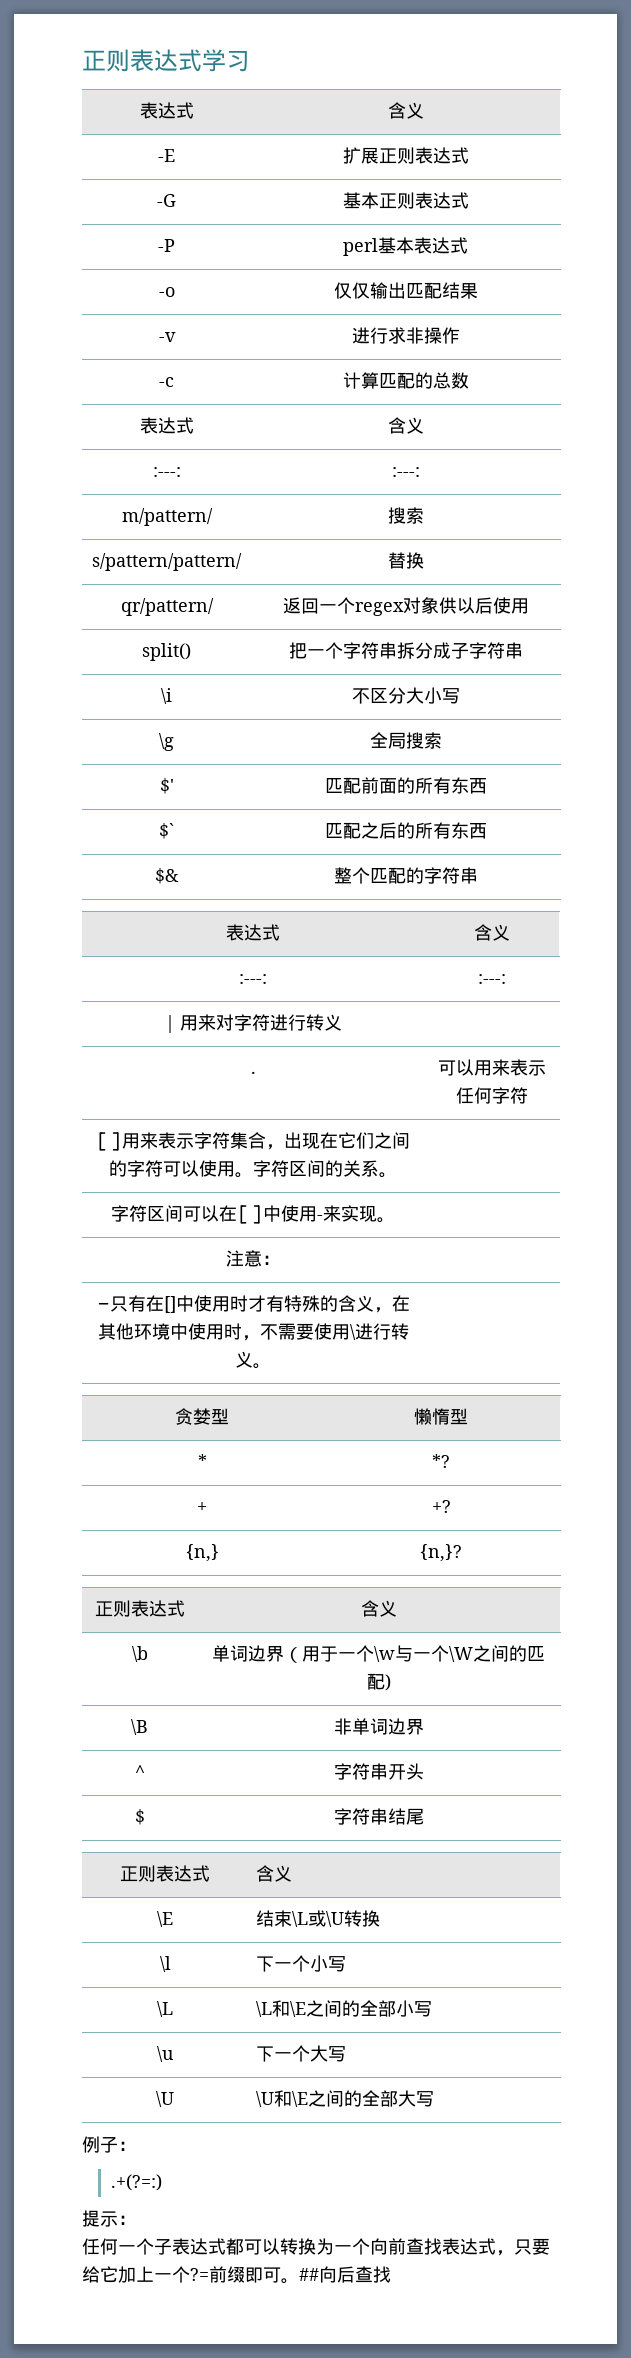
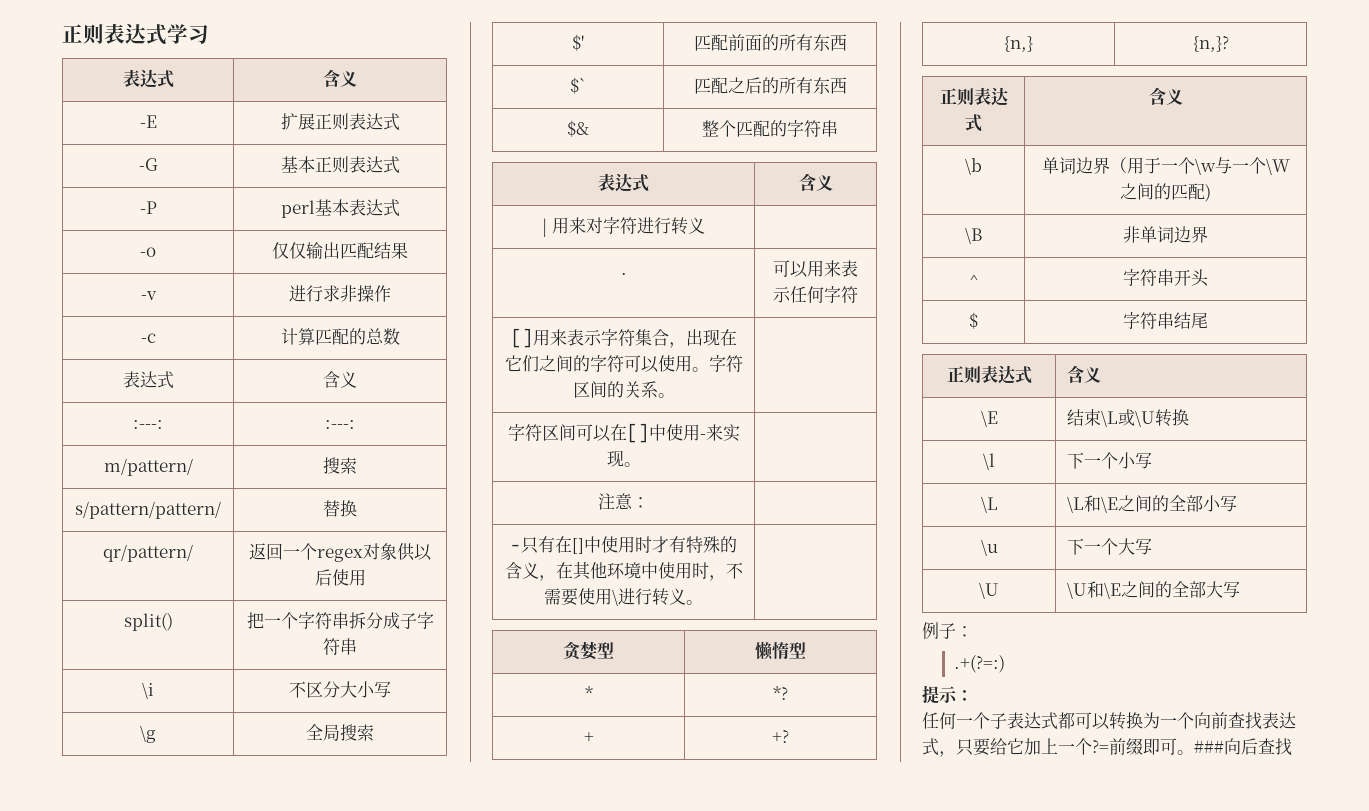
  $& | 整个匹配的字符串
  表达式 | 含义
- :---: | :---:
- ##向后查找
+ ###向后查找

